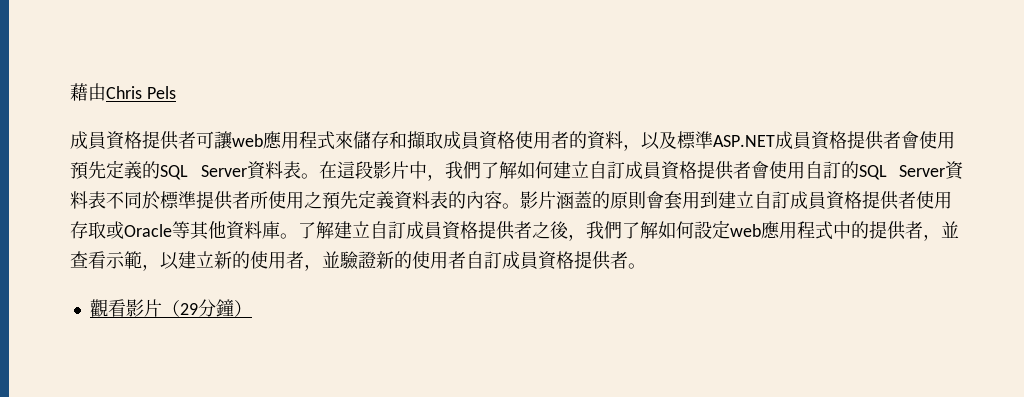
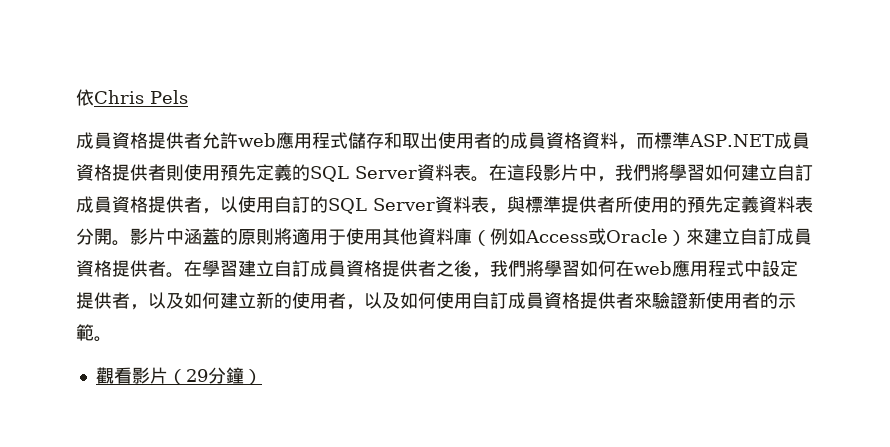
- 藉由Chris Pels
+ 依Chris Pels
- 成員資格提供者可讓web應用程式來儲存和擷取成員資格使用者的資料，以及標準ASP.NET成員資格提供者會使用預先定義的SQL Server資料表。
+ 成員資格提供者允許web應用程式儲存和取出使用者的成員資格資料，而標準ASP.NET成員資格提供者則使用預先定義的SQL Server資料表。
- 在這段影片中，我們了解如何建立自訂成員資格提供者會使用自訂的SQL Server資料表不同於標準提供者所使用之預先定義資料表的內容。影片涵蓋的原則會套用到建立自訂成員資格提供者使用存取或Oracle等其他資料庫。了解建立自訂成員資格提供者之後，我們了解如何設定web應用程式中的提供者，並查看示範，以建立新的使用者，並驗證新的使用者自訂成員資格提供者。
+ 在這段影片中，我們將學習如何建立自訂成員資格提供者，以使用自訂的SQL Server資料表，與標準提供者所使用的預先定義資料表分開。影片中涵蓋的原則將適用于使用其他資料庫（例如Access或Oracle）來建立自訂成員資格提供者。在學習建立自訂成員資格提供者之後，我們將學習如何在web應用程式中設定提供者，以及如何建立新的使用者，以及如何使用自訂成員資格提供者來驗證新使用者的示範。

